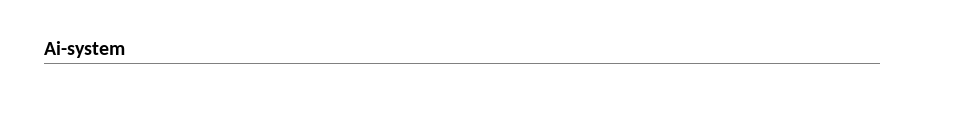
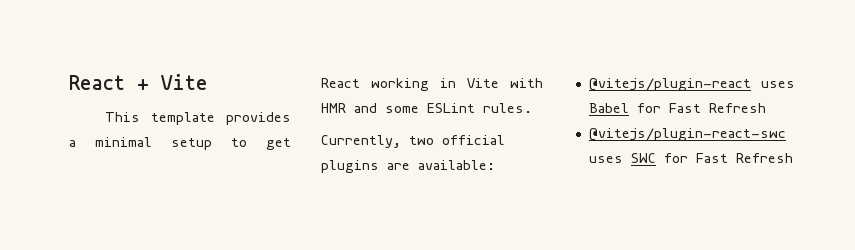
- Ai-system
+ React + Vite
+ This template provides a minimal setup to get React working in Vite with HMR and some ESLint rules.
+ Currently, two official plugins are available:
+ @vitejs/plugin-react uses Babel for Fast Refresh
+ @vitejs/plugin-react-swc uses SWC for Fast Refresh

